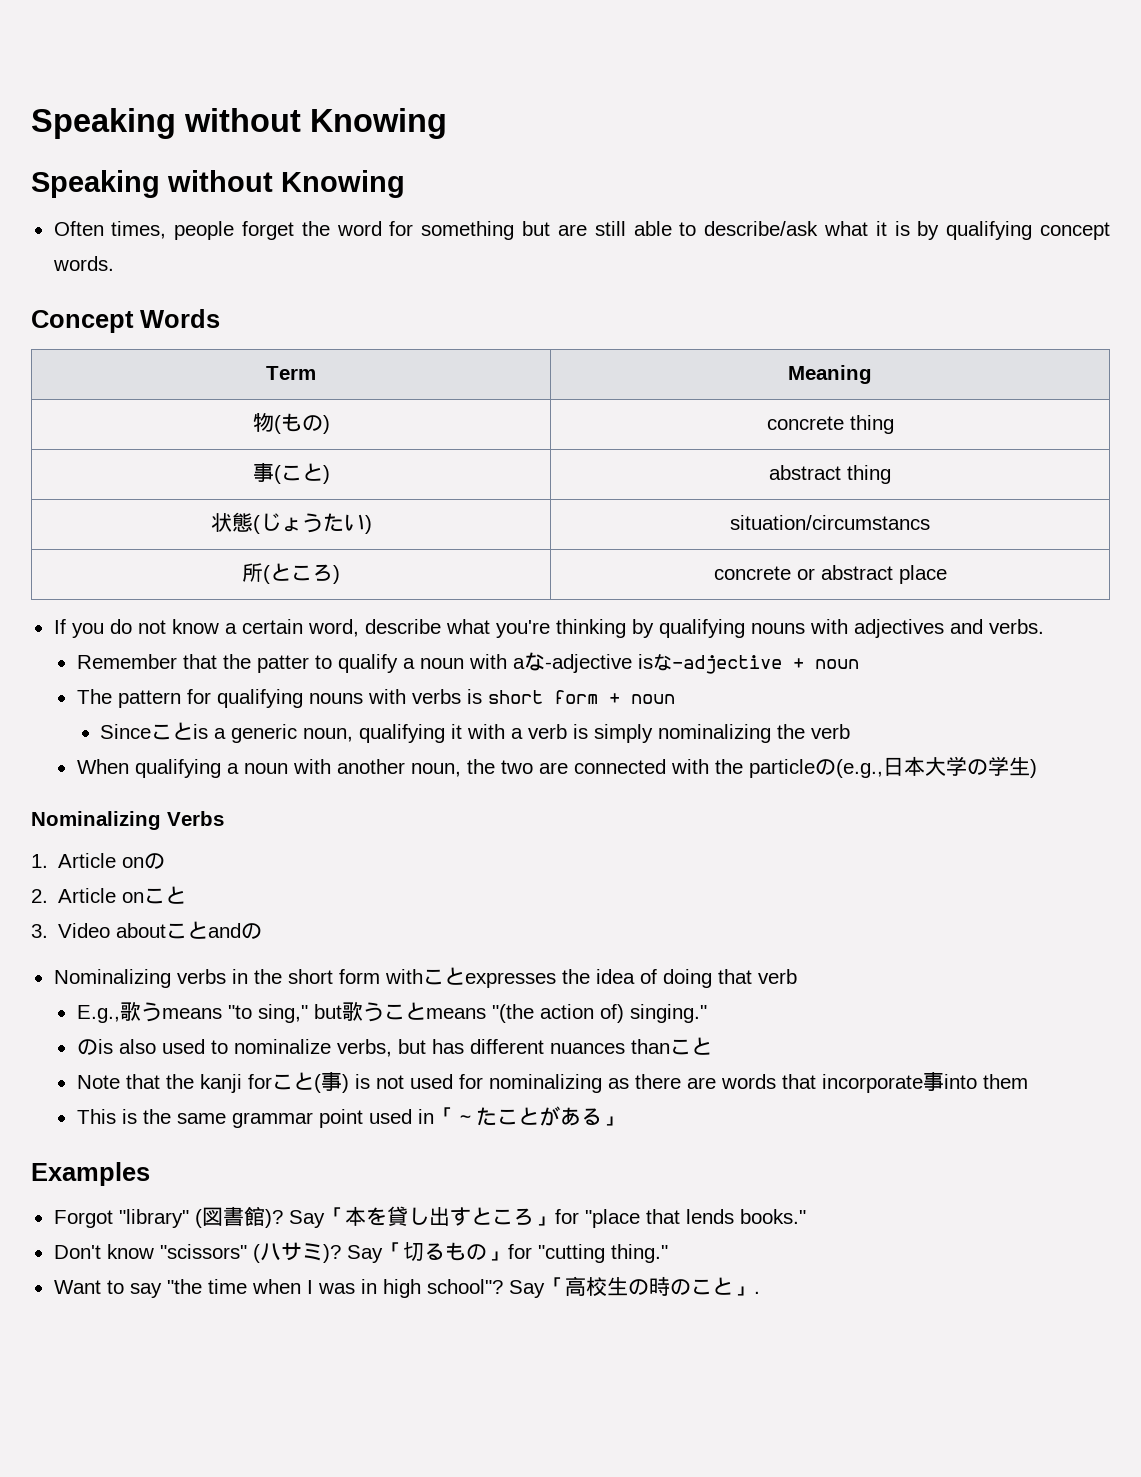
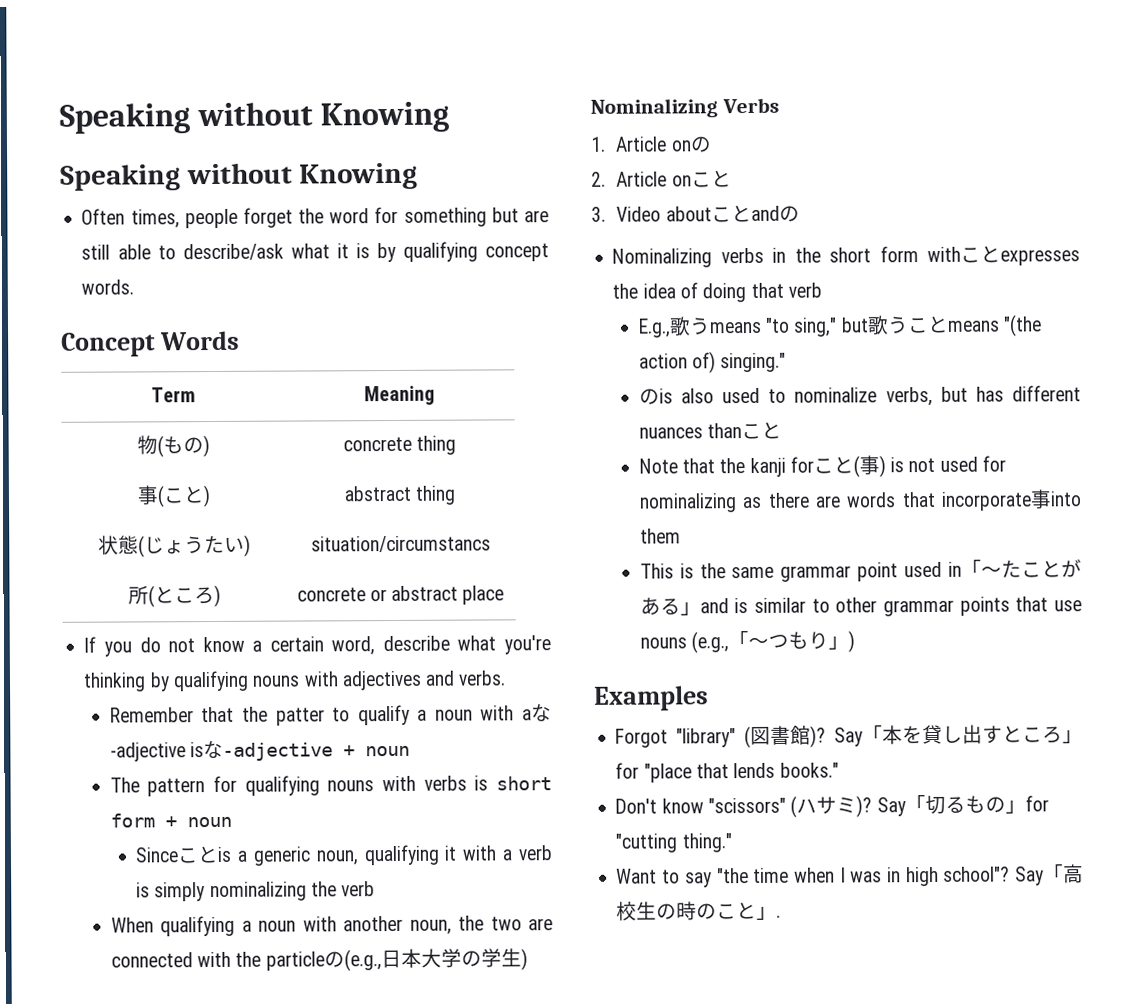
- This is the same grammar point used in「～たことがある」
+ This is the same grammar point used in「～たことがある」and is similar to other grammar points that use nouns (e.g.,「～つもり」)

